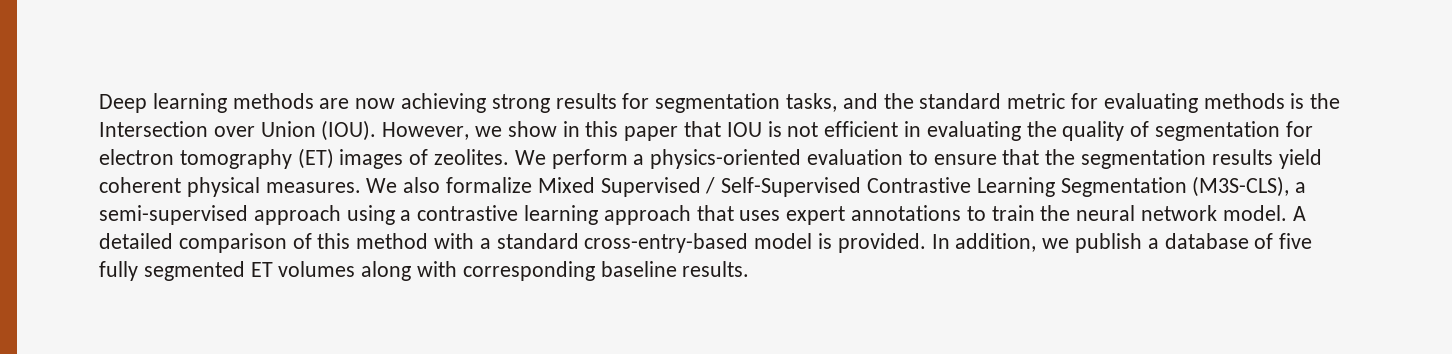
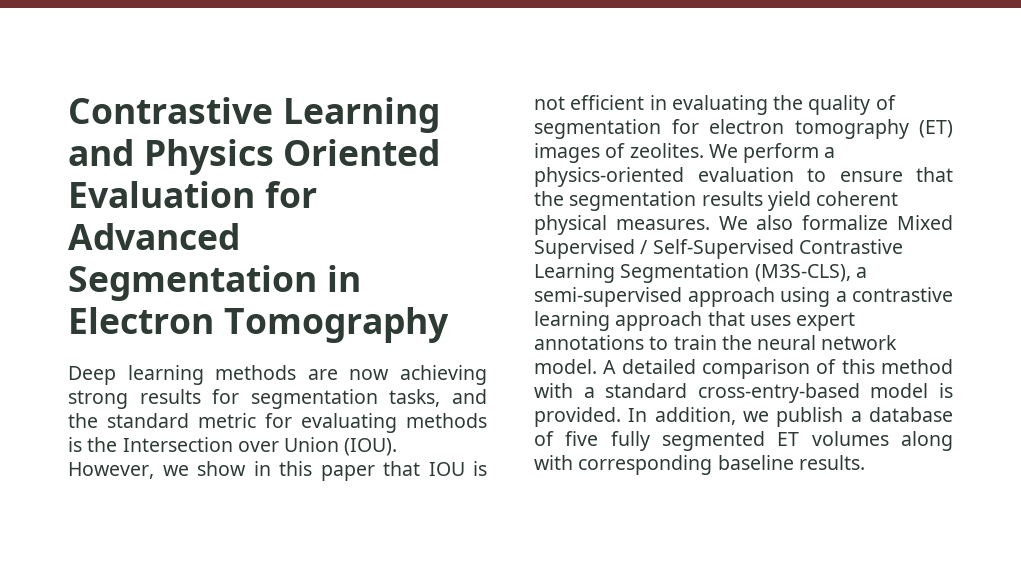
+ Contrastive Learning and Physics Oriented Evaluation for Advanced Segmentation in Electron Tomography

